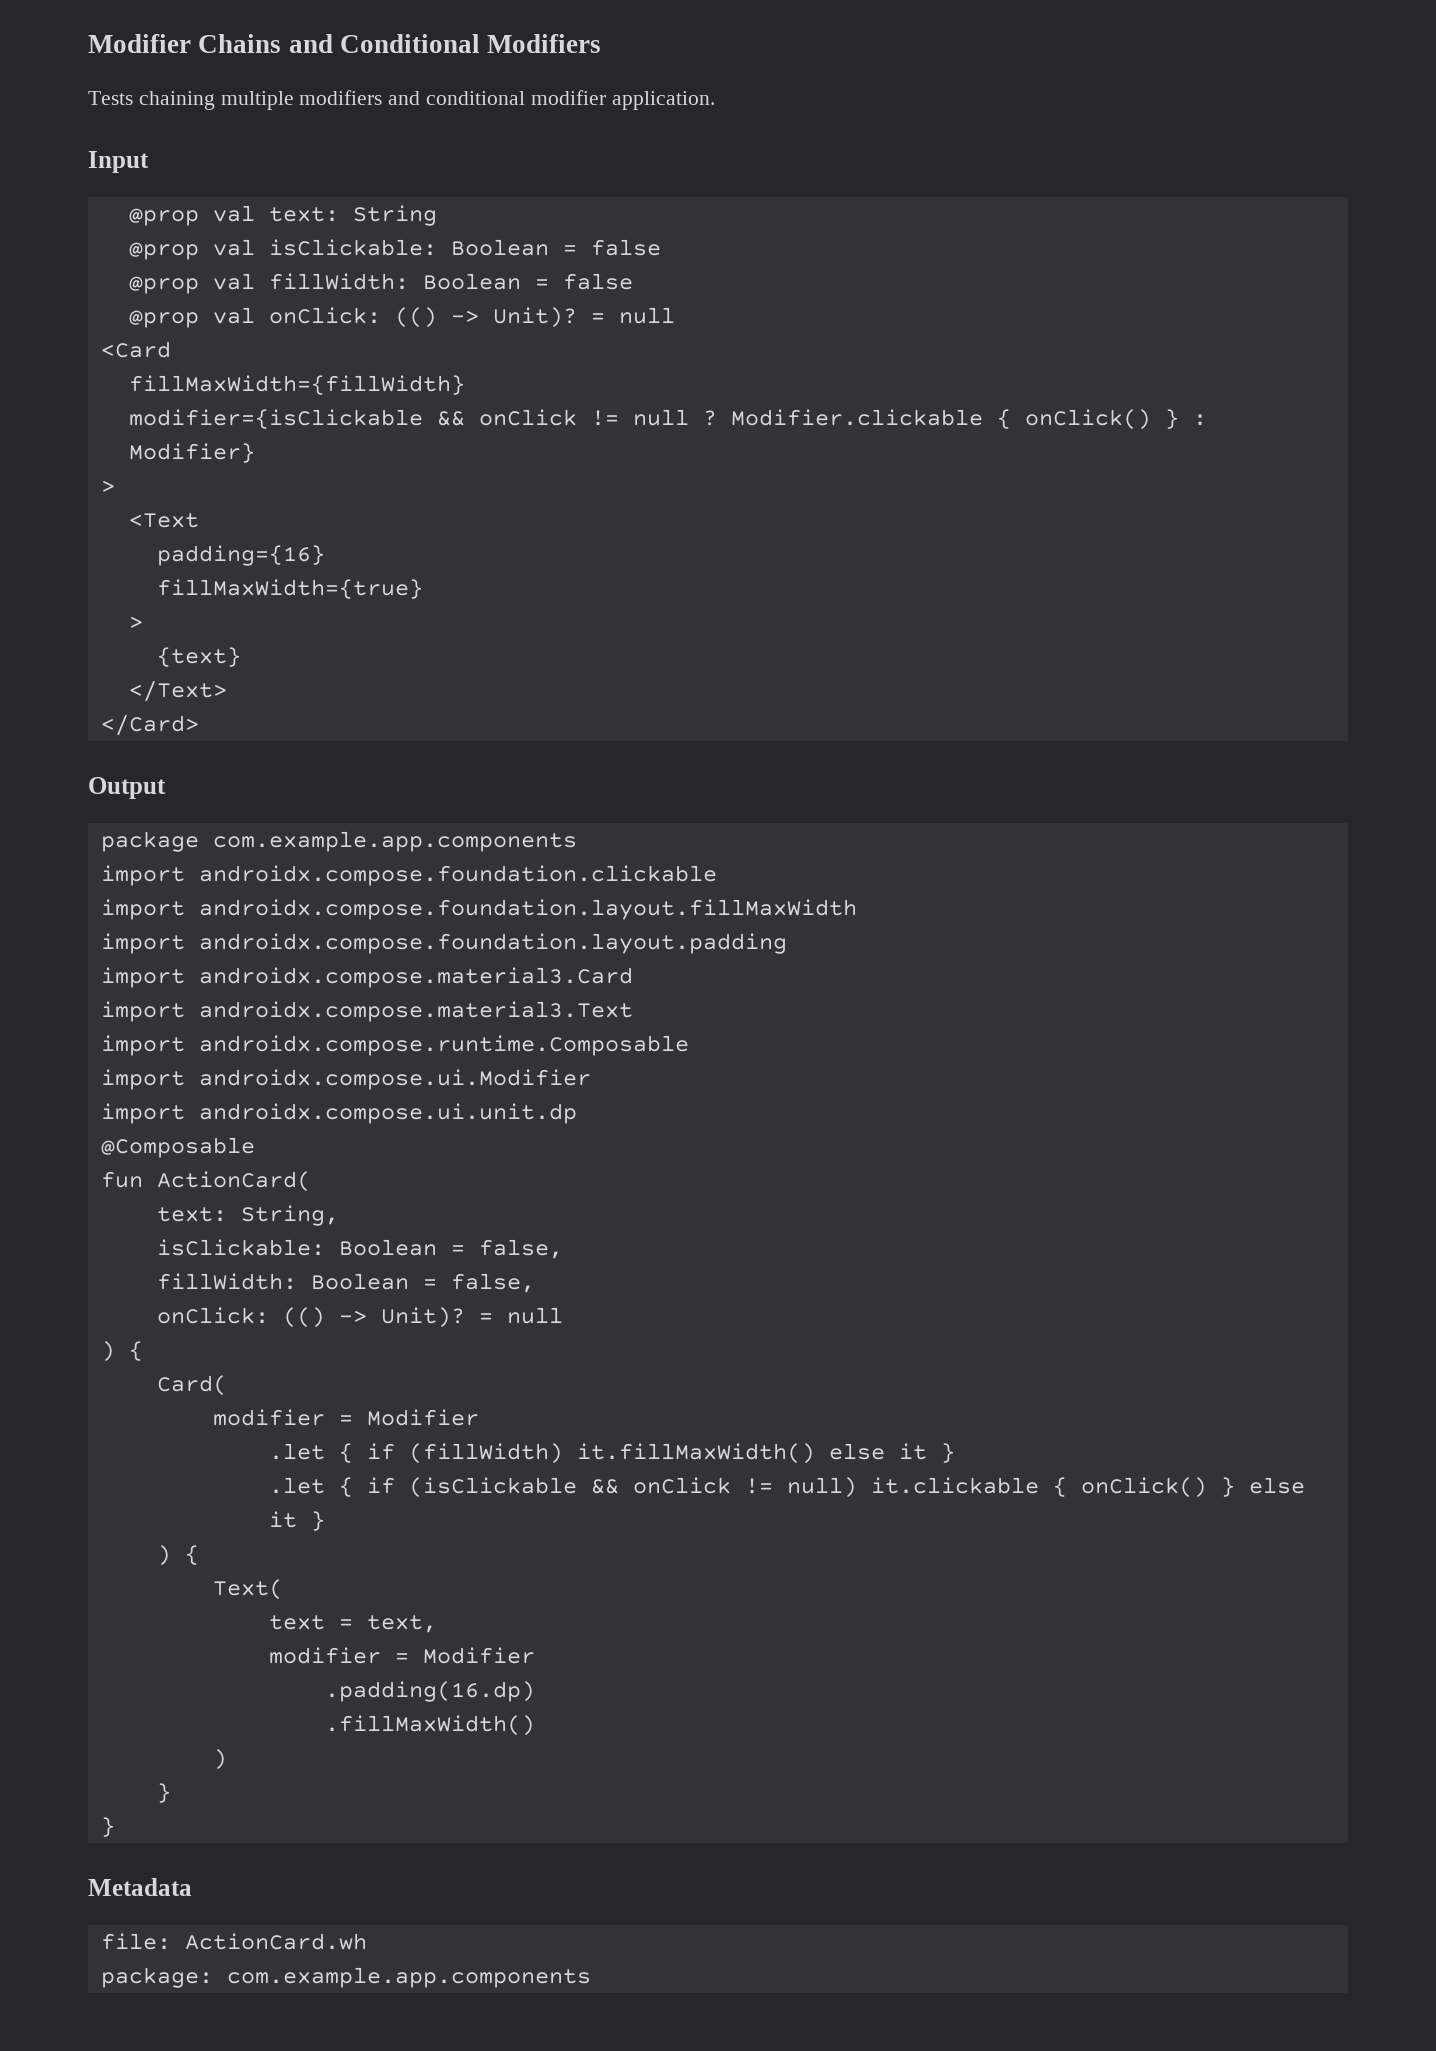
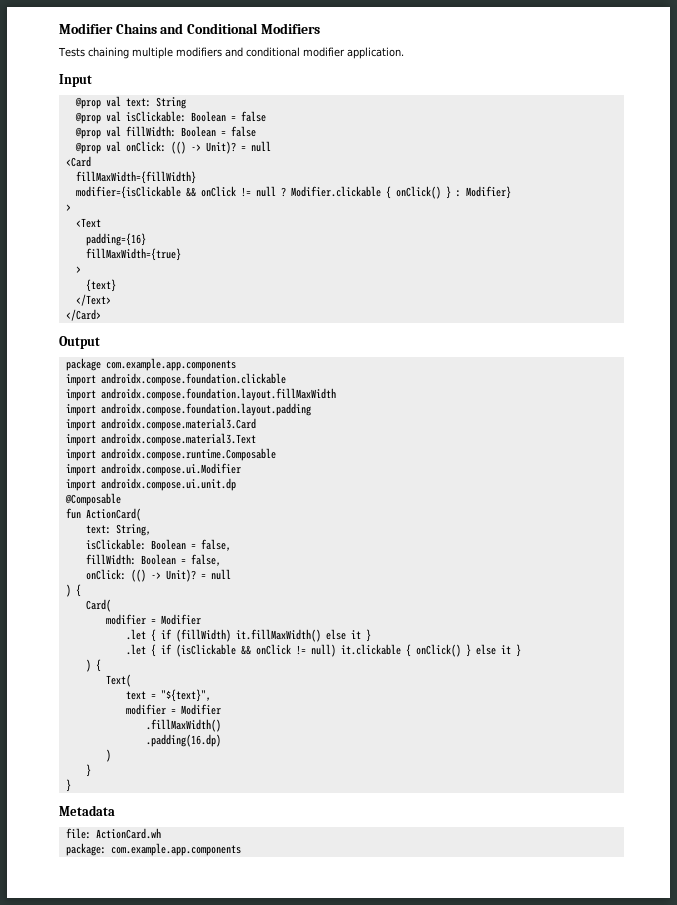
- text = text,
+ text = "${text}",
  modifier = Modifier
+ .fillMaxWidth()
- .fillMaxWidth()

